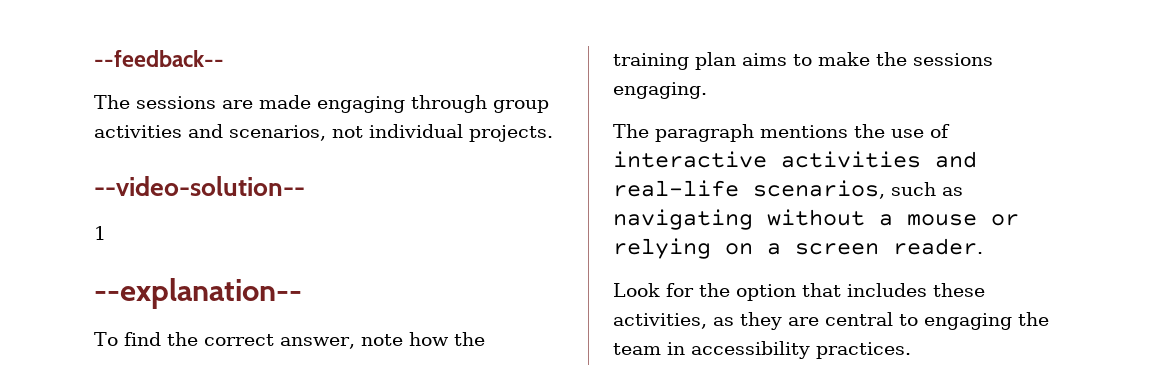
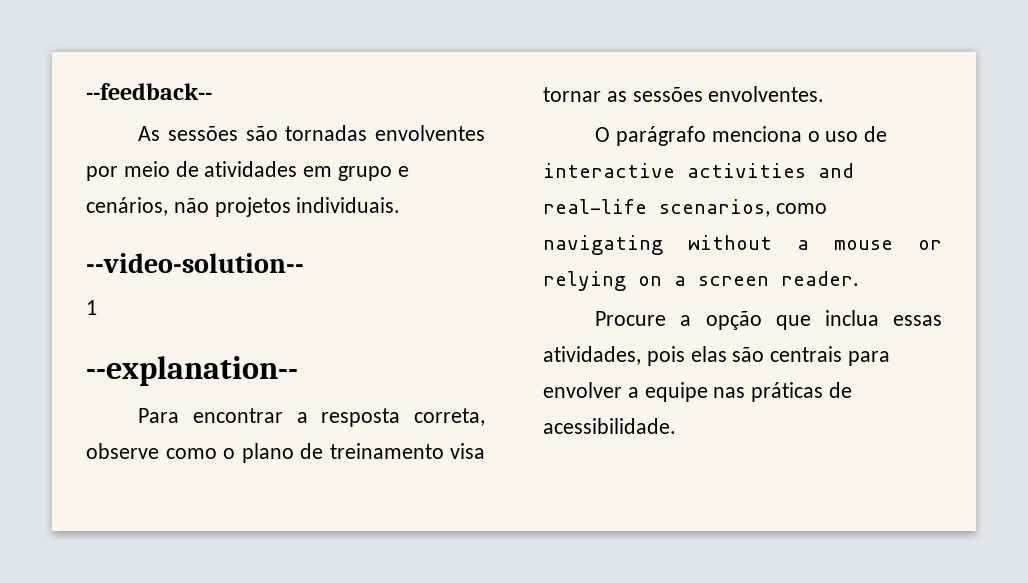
- The sessions are made engaging through group activities and scenarios, not individual projects.
+ As sessões são tornadas envolventes por meio de atividades em grupo e cenários, não projetos individuais.
  --video-solution--
  1
  --explanation--
- To find the correct answer, note how the training plan aims to make the sessions engaging.
- The paragraph mentions the use of interactive activities and real-life scenarios, such as navigating without a mouse or relying on a screen reader.
+ Para encontrar a resposta correta, observe como o plano de treinamento visa tornar as sessões envolventes.
+ O parágrafo menciona o uso de interactive activities and real-life scenarios, como navigating without a mouse or relying on a screen reader.
- Look for the option that includes these activities, as they are central to engaging the team in accessibility practices.
+ Procure a opção que inclua essas atividades, pois elas são centrais para envolver a equipe nas práticas de acessibilidade.

